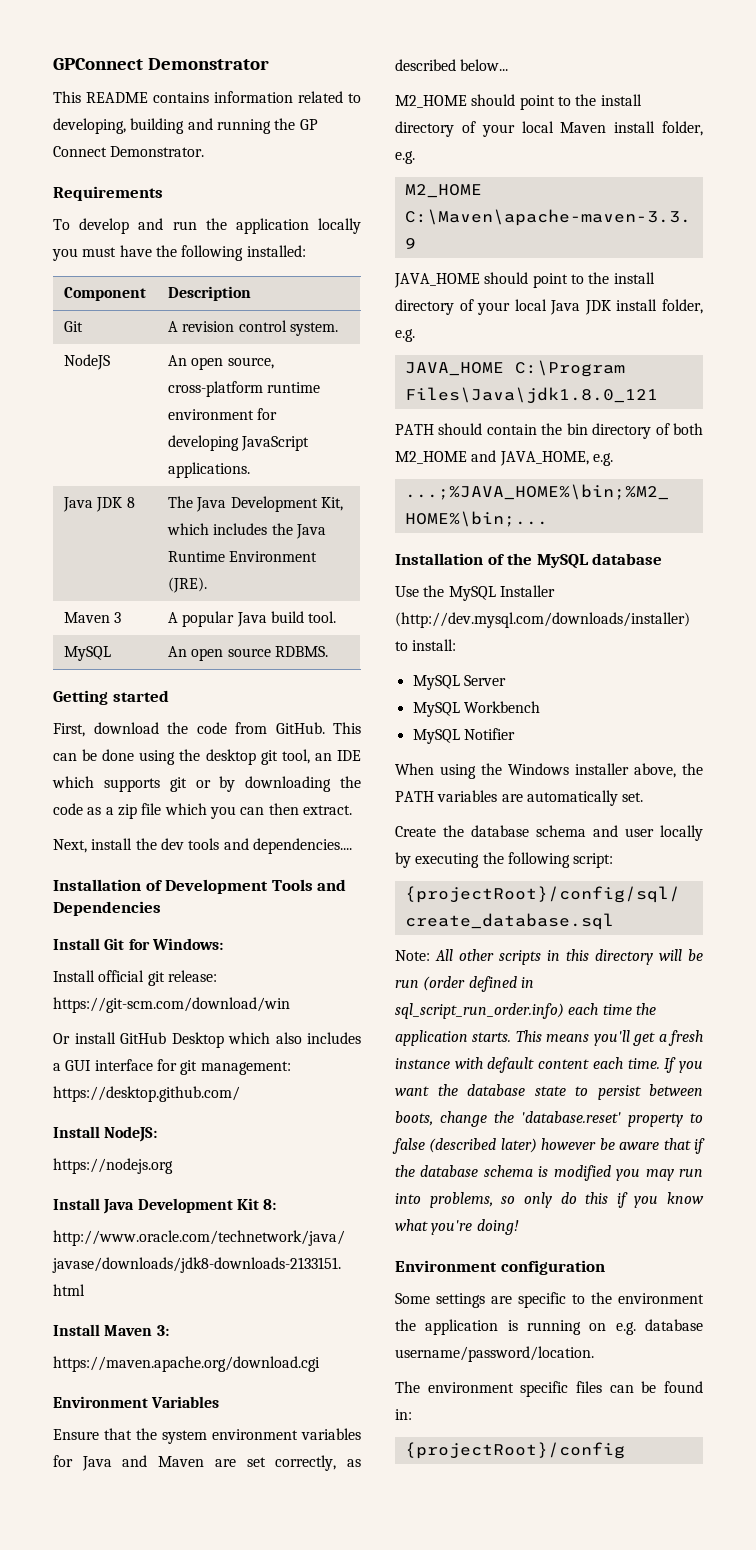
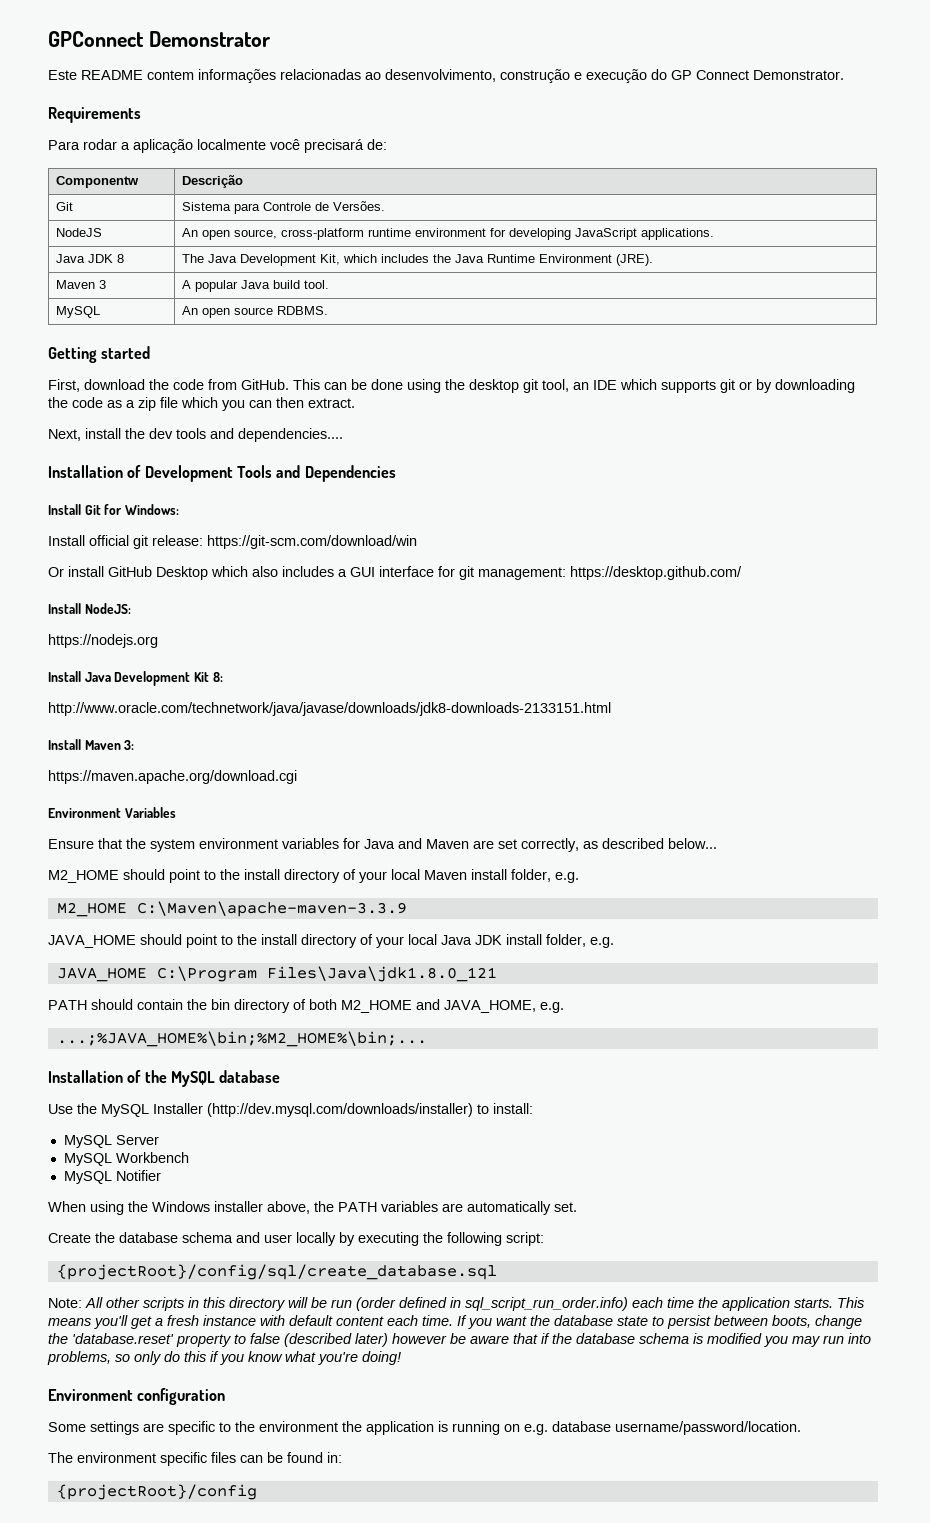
- This README contains information related to developing, building and running the GP Connect Demonstrator.
+ Este README contem informações relacionadas ao desenvolvimento, construção e execução do GP Connect Demonstrator.
  Requirements
- To develop and run the application locally you must have the following installed:
- Component | Description
- Git | A revision control system.
+ Para rodar a aplicação localmente você precisará de:
+ Componentw | Descrição
+ Git | Sistema para Controle de Versões.

